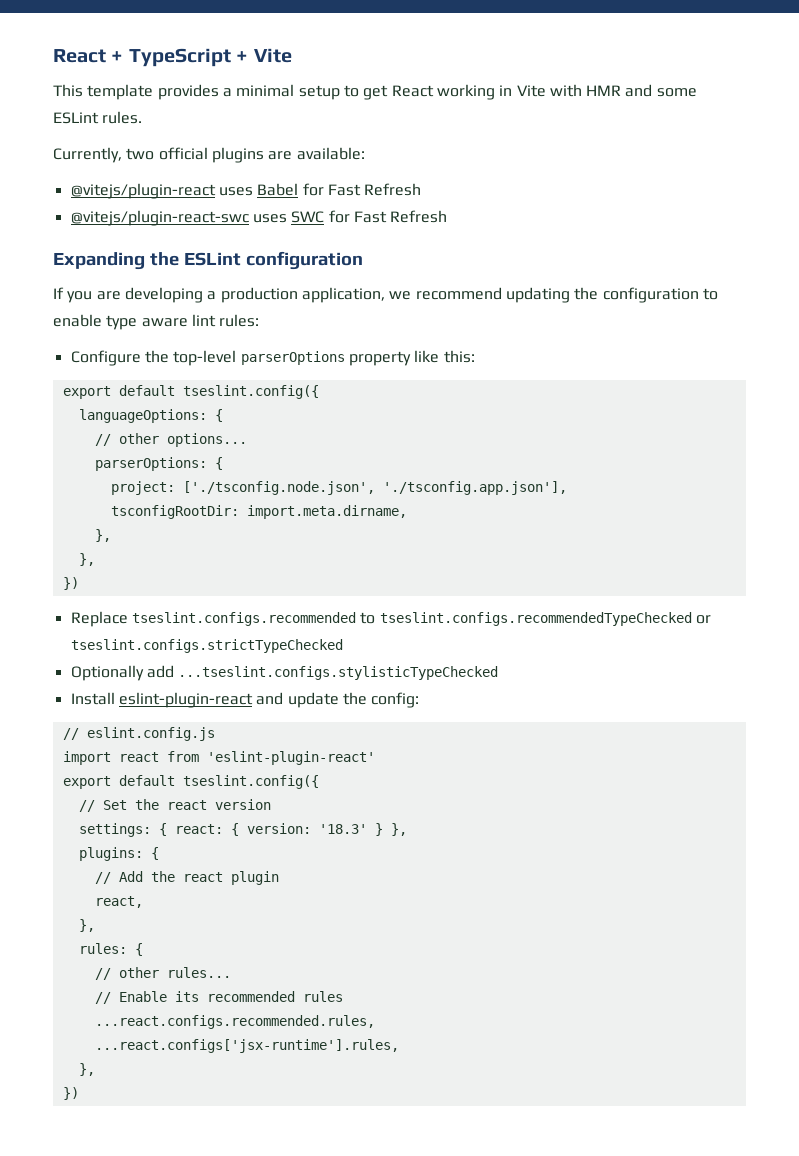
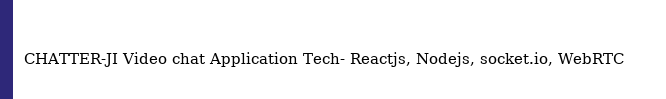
- React + TypeScript + Vite
- This template provides a minimal setup to get React working in Vite with HMR and some ESLint rules.
- Currently, two official plugins are available:
- @vitejs/plugin-react uses Babel for Fast Refresh
- @vitejs/plugin-react-swc uses SWC for Fast Refresh
- Expanding the ESLint configuration
- If you are developing a production application, we recommend updating the configuration to enable type aware lint rules:
- Configure the top-level parserOptions property like this:
- export default tseslint.config({
- languageOptions: {
- // other options...
- parserOptions: {
- project: ['./tsconfig.node.json', './tsconfig.app.json'],
- tsconfigRootDir: import.meta.dirname,
- },
- },
- })
- Replace tseslint.configs.recommended to tseslint.configs.recommendedTypeChecked or tseslint.configs.strictTypeChecked
- Optionally add ...tseslint.configs.stylisticTypeChecked
- Install eslint-plugin-react and update the config:
- // eslint.config.js
- import react from 'eslint-plugin-react'
- export default tseslint.config({
- // Set the react version
- settings: { react: { version: '18.3' } },
- plugins: {
- // Add the react plugin
- react,
- },
- rules: {
- // other rules...
- // Enable its recommended rules
- ...react.configs.recommended.rules,
- ...react.configs['jsx-runtime'].rules,
- },
- })
+ CHATTER-JI Video chat Application Tech- Reactjs, Nodejs, socket.io, WebRTC

